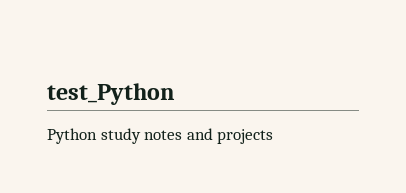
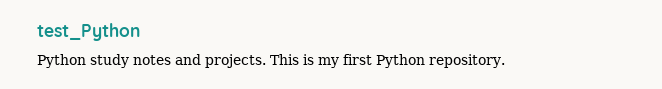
- Python study notes and projects
+ Python study notes and projects. This is my first Python repository.

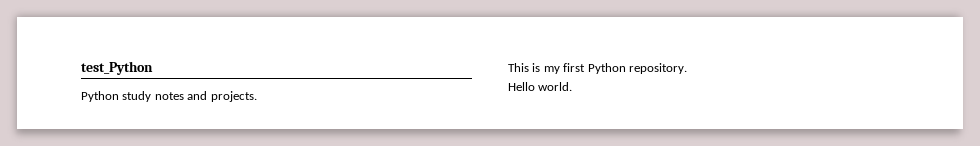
- Python study notes and projects. This is my first Python repository.
+ Python study notes and projects.
+ This is my first Python repository.
+ Hello world.

